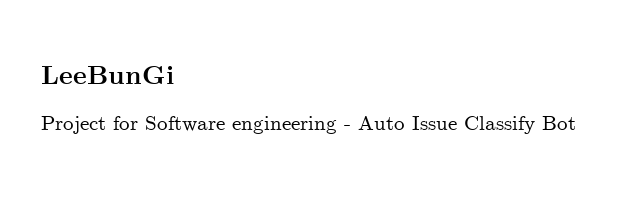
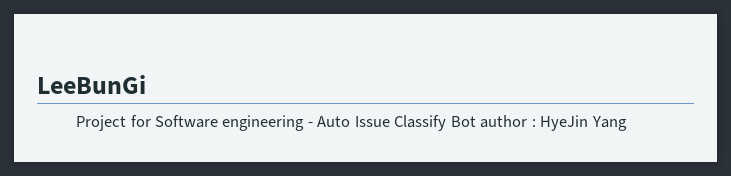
- Project for Software engineering - Auto Issue Classify Bot
+ Project for Software engineering - Auto Issue Classify Bot author : HyeJin Yang

